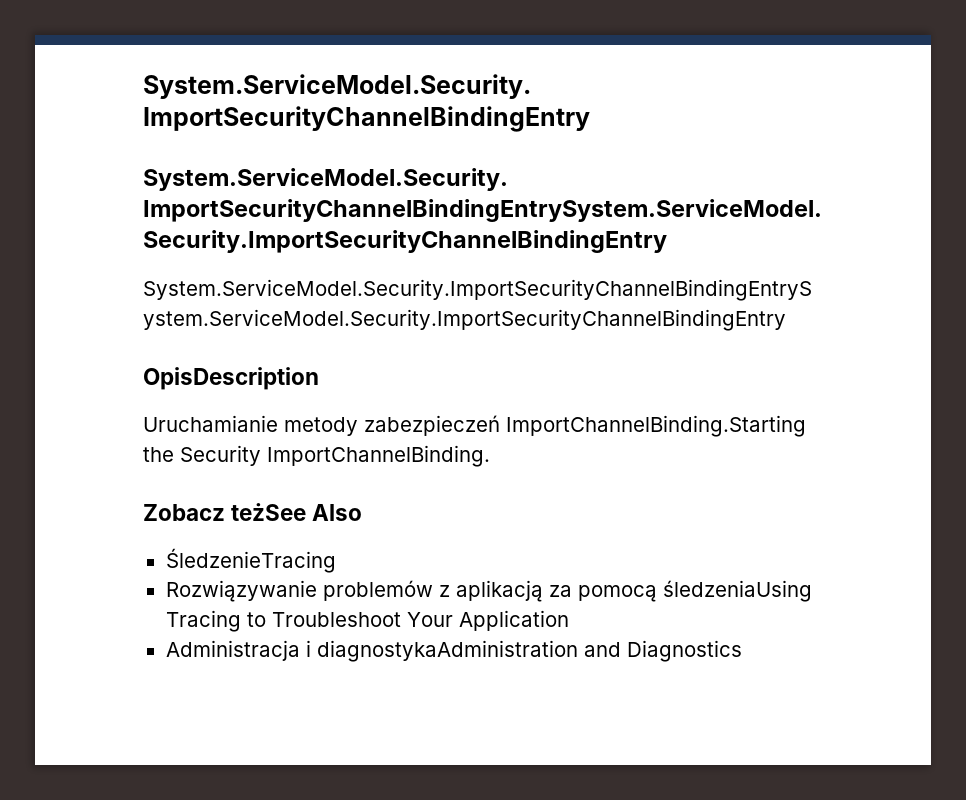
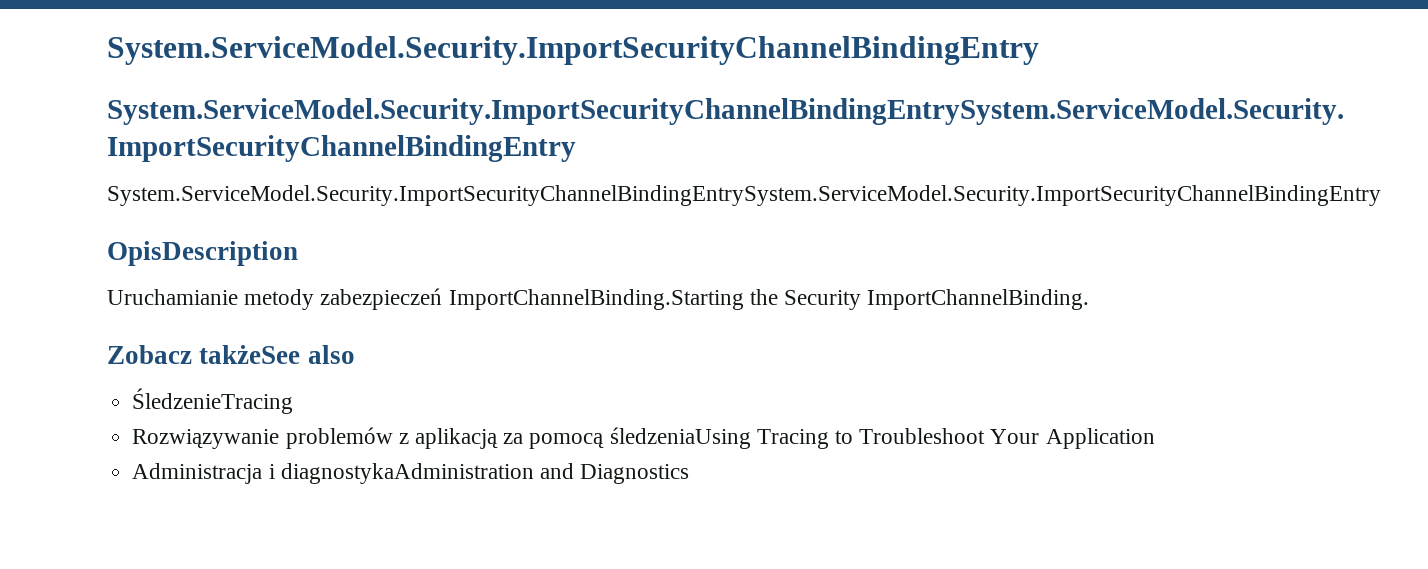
- Zobacz teżSee Also
+ Zobacz takżeSee also

